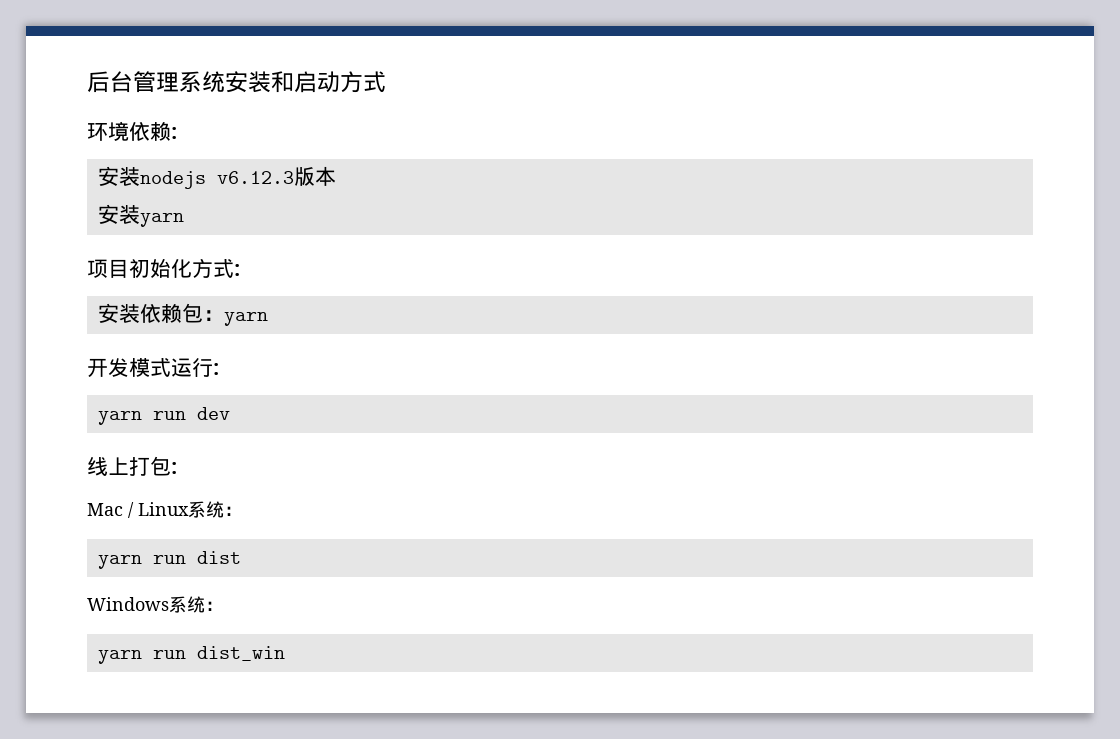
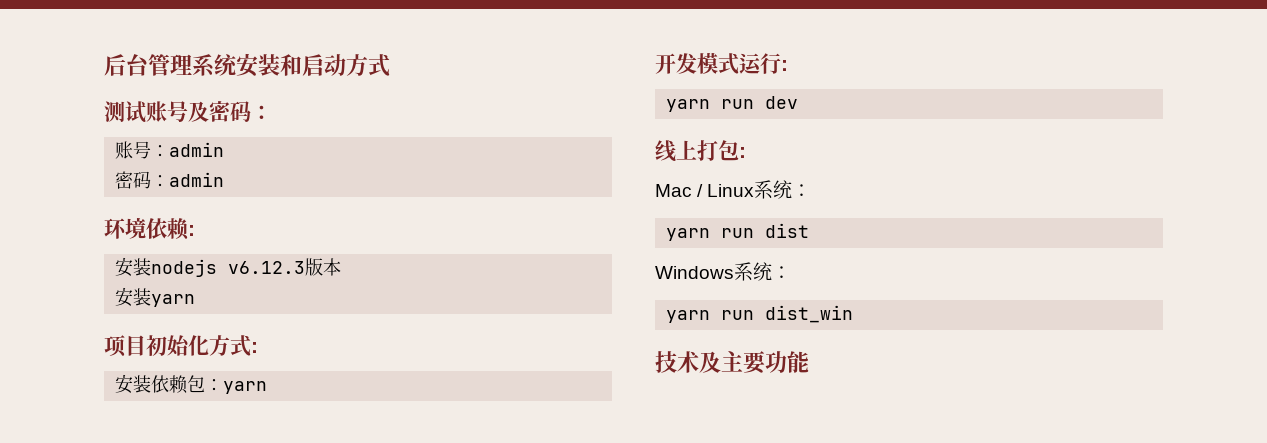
+ 测试账号及密码：
+ 账号：admin
+ 密码：admin
+ 技术及主要功能

